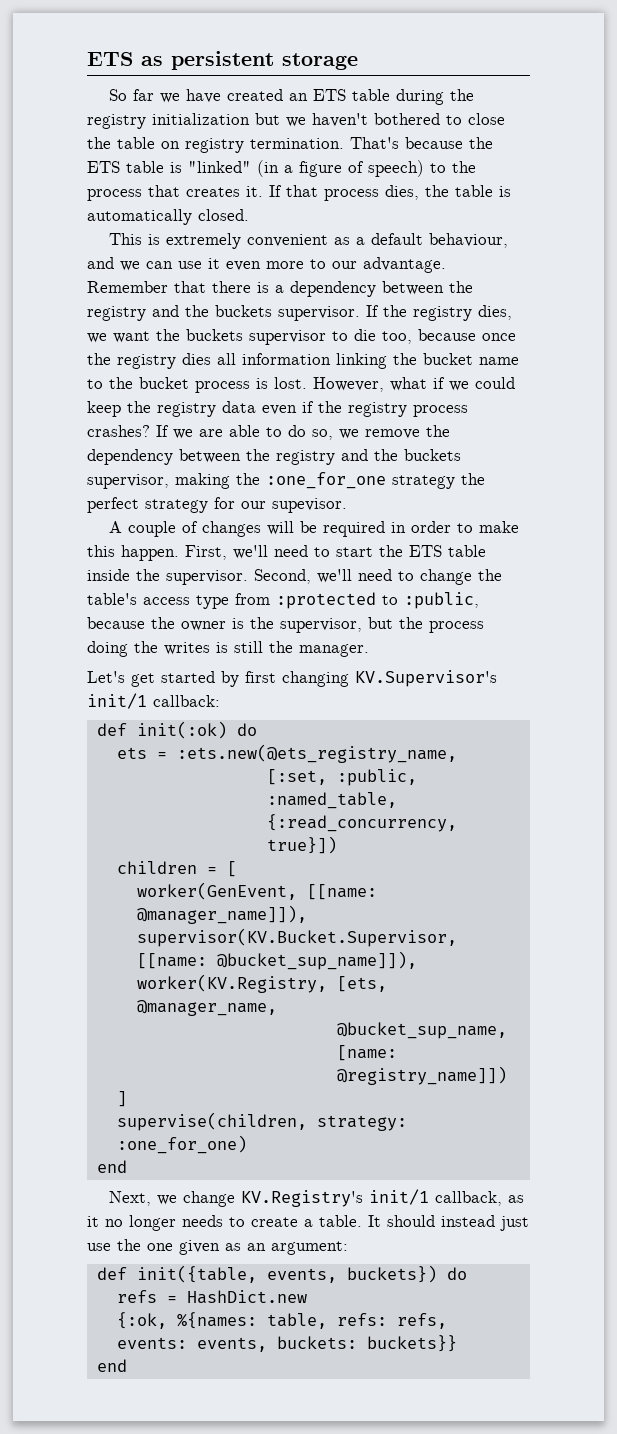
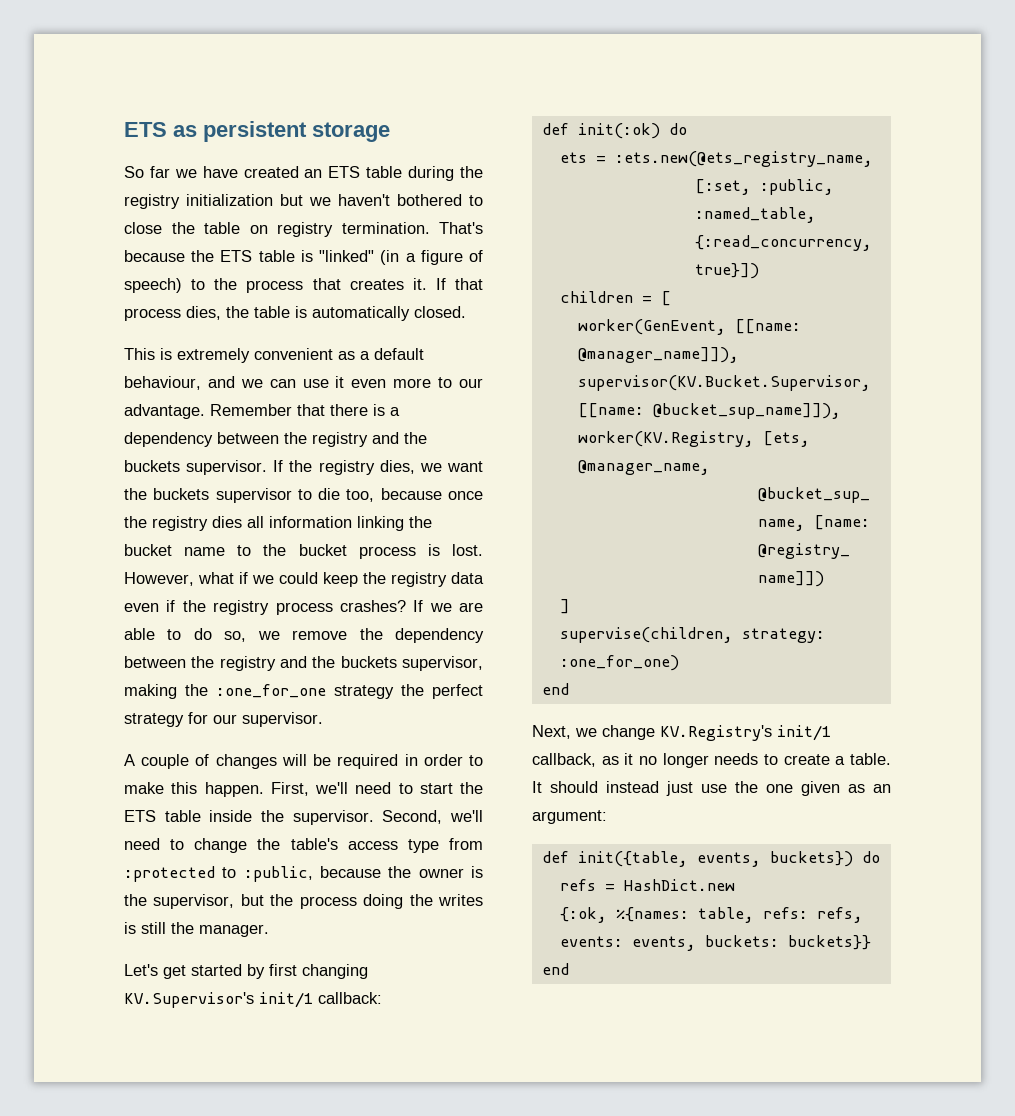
- If we are able to do so, we remove the dependency between the registry and the buckets supervisor, making the :one_for_one strategy the perfect strategy for our supevisor.
+ If we are able to do so, we remove the dependency between the registry and the buckets supervisor, making the :one_for_one strategy the perfect strategy for our supervisor.

